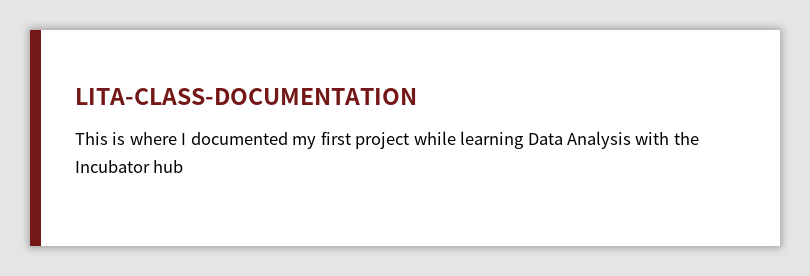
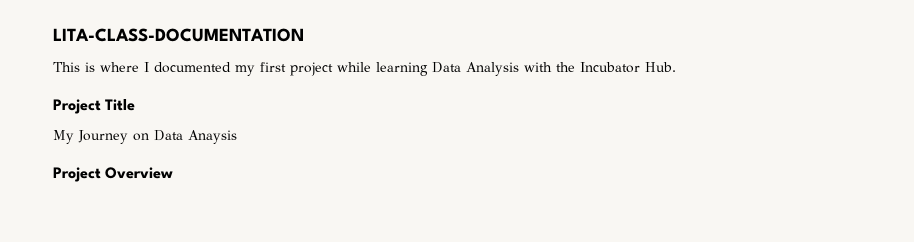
- This is where I documented my first project while learning Data Analysis with the Incubator hub
+ This is where I documented my first project while learning Data Analysis with the Incubator Hub.
+ Project Title
+ My Journey on Data Anaysis
+ Project Overview

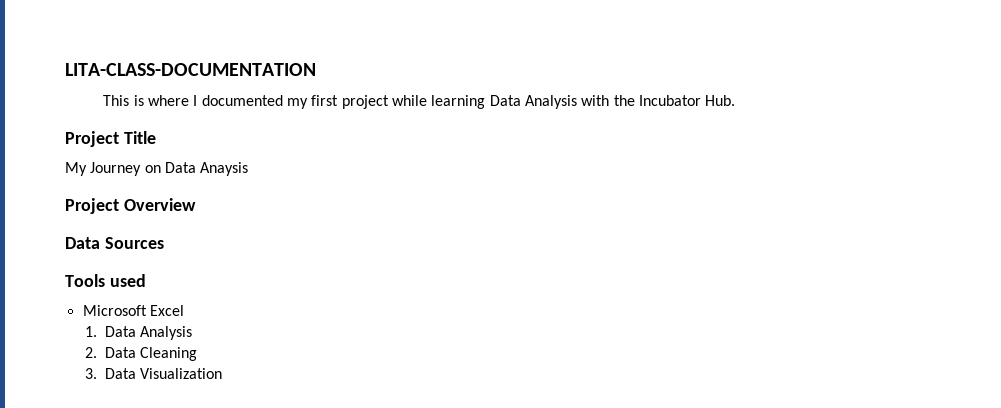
+ Data Sources
+ Tools used
+ Microsoft Excel
+ 1. Data Analysis
+ 2. Data Cleaning
+ 3. Data Visualization

